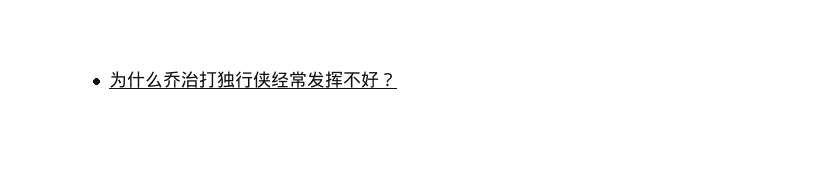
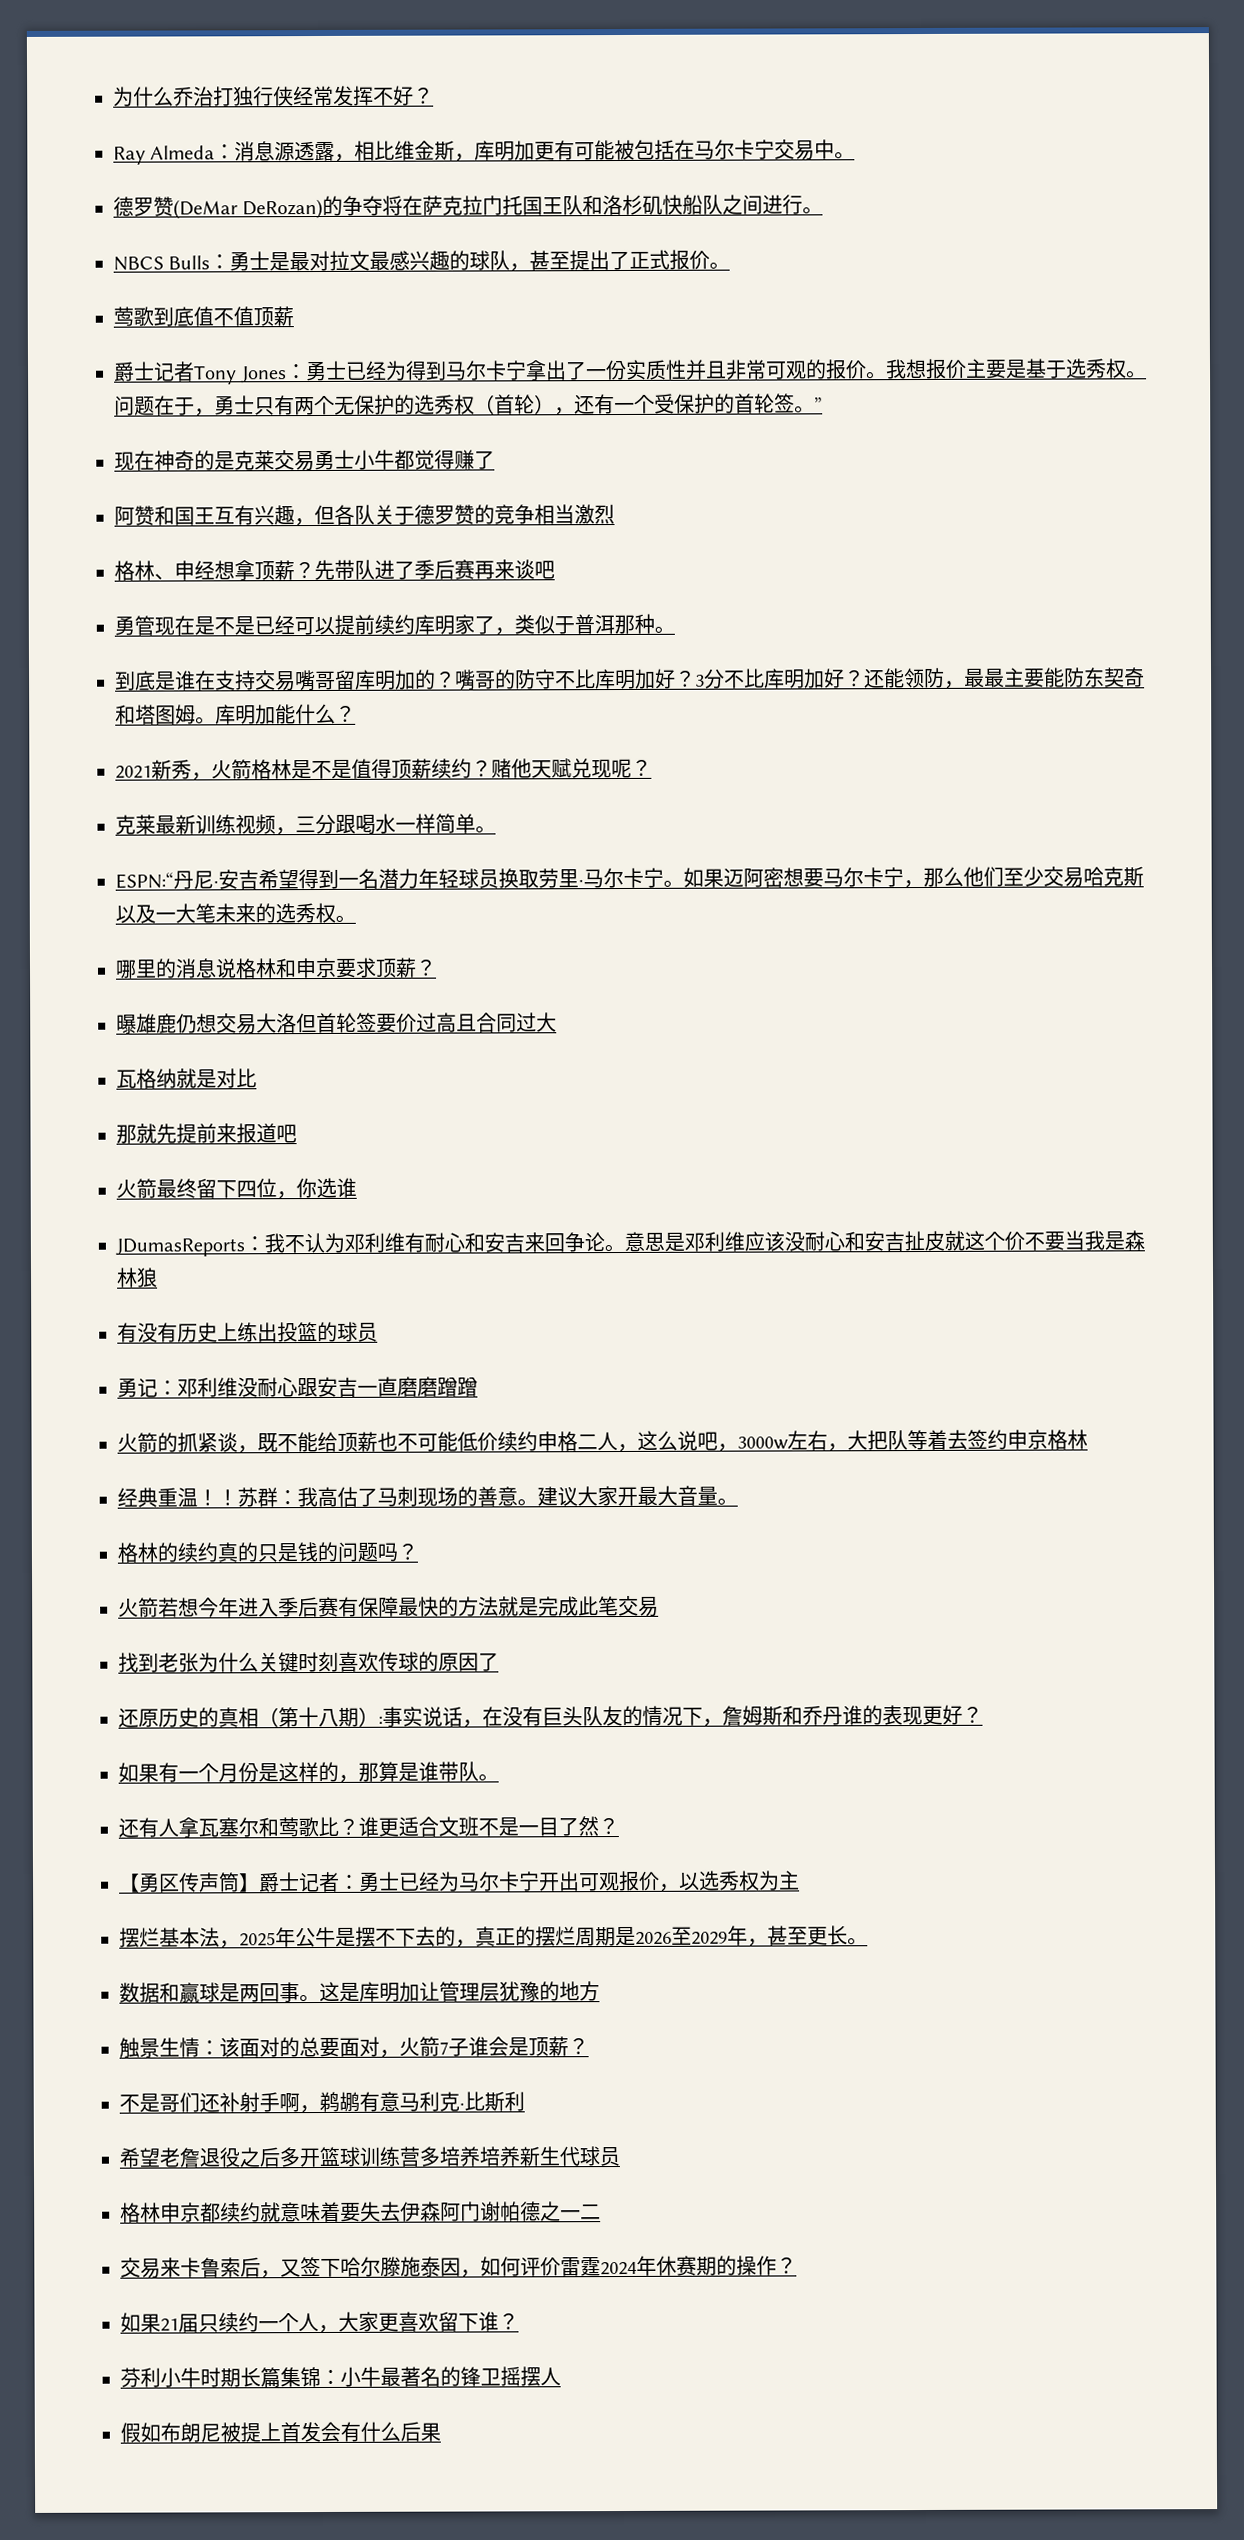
+ Ray Almeda：消息源透露，相比维金斯，库明加更有可能被包括在马尔卡宁交易中。
+ 德罗赞(DeMar DeRozan)的争夺将在萨克拉门托国王队和洛杉矶快船队之间进行。
+ NBCS Bulls：勇士是最对拉文最感兴趣的球队，甚至提出了正式报价。
+ 莺歌到底值不值顶薪
+ 爵士记者Tony Jones：勇士已经为得到马尔卡宁拿出了一份实质性并且非常可观的报价。我想报价主要是基于选秀权。问题在于，勇士只有两个无保护的选秀权（首轮），还有一个受保护的首轮签。”
+ 现在神奇的是克莱交易勇士小牛都觉得赚了
+ 阿赞和国王互有兴趣，但各队关于德罗赞的竞争相当激烈
+ 格林、申经想拿顶薪？先带队进了季后赛再来谈吧
+ 勇管现在是不是已经可以提前续约库明家了，类似于普洱那种。
+ 到底是谁在支持交易嘴哥留库明加的？嘴哥的防守不比库明加好？3分不比库明加好？还能领防，最最主要能防东契奇和塔图姆。库明加能什么？
+ 2021新秀，火箭格林是不是值得顶薪续约？赌他天赋兑现呢？
+ 克莱最新训练视频，三分跟喝水一样简单。
+ ESPN:“丹尼·安吉希望得到一名潜力年轻球员换取劳里·马尔卡宁。如果迈阿密想要马尔卡宁，那么他们至少交易哈克斯以及一大笔未来的选秀权。
+ 哪里的消息说格林和申京要求顶薪？
+ 曝雄鹿仍想交易大洛但首轮签要价过高且合同过大
+ 瓦格纳就是对比
+ 那就先提前来报道吧
+ 火箭最终留下四位，你选谁
+ JDumasReports：我不认为邓利维有耐心和安吉来回争论。意思是邓利维应该没耐心和安吉扯皮就这个价不要当我是森林狼
+ 有没有历史上练出投篮的球员
+ 勇记：邓利维没耐心跟安吉一直磨磨蹭蹭
+ 火箭的抓紧谈，既不能给顶薪也不可能低价续约申格二人，这么说吧，3000w左右，大把队等着去签约申京格林
+ 经典重温！！苏群：我高估了马刺现场的善意。建议大家开最大音量。
+ 格林的续约真的只是钱的问题吗？
+ 火箭若想今年进入季后赛有保障最快的方法就是完成此笔交易
+ 找到老张为什么关键时刻喜欢传球的原因了
+ 还原历史的真相（第十八期）:事实说话，在没有巨头队友的情况下，詹姆斯和乔丹谁的表现更好？
+ 如果有一个月份是这样的，那算是谁带队。
+ 还有人拿瓦塞尔和莺歌比？谁更适合文班不是一目了然？
+ 【勇区传声筒】爵士记者：勇士已经为马尔卡宁开出可观报价，以选秀权为主
+ 摆烂基本法，2025年公牛是摆不下去的，真正的摆烂周期是2026至2029年，甚至更长。
+ 数据和赢球是两回事。这是库明加让管理层犹豫的地方
+ 触景生情：该面对的总要面对，火箭7子谁会是顶薪？
+ 不是哥们还补射手啊，鹈鹕有意马利克·比斯利
+ 希望老詹退役之后多开篮球训练营多培养培养新生代球员
+ 格林申京都续约就意味着要失去伊森阿门谢帕德之一二
+ 交易来卡鲁索后，又签下哈尔滕施泰因，如何评价雷霆2024年休赛期的操作？
+ 如果21届只续约一个人，大家更喜欢留下谁？
+ 芬利小牛时期长篇集锦：小牛最著名的锋卫摇摆人
+ 假如布朗尼被提上首发会有什么后果

